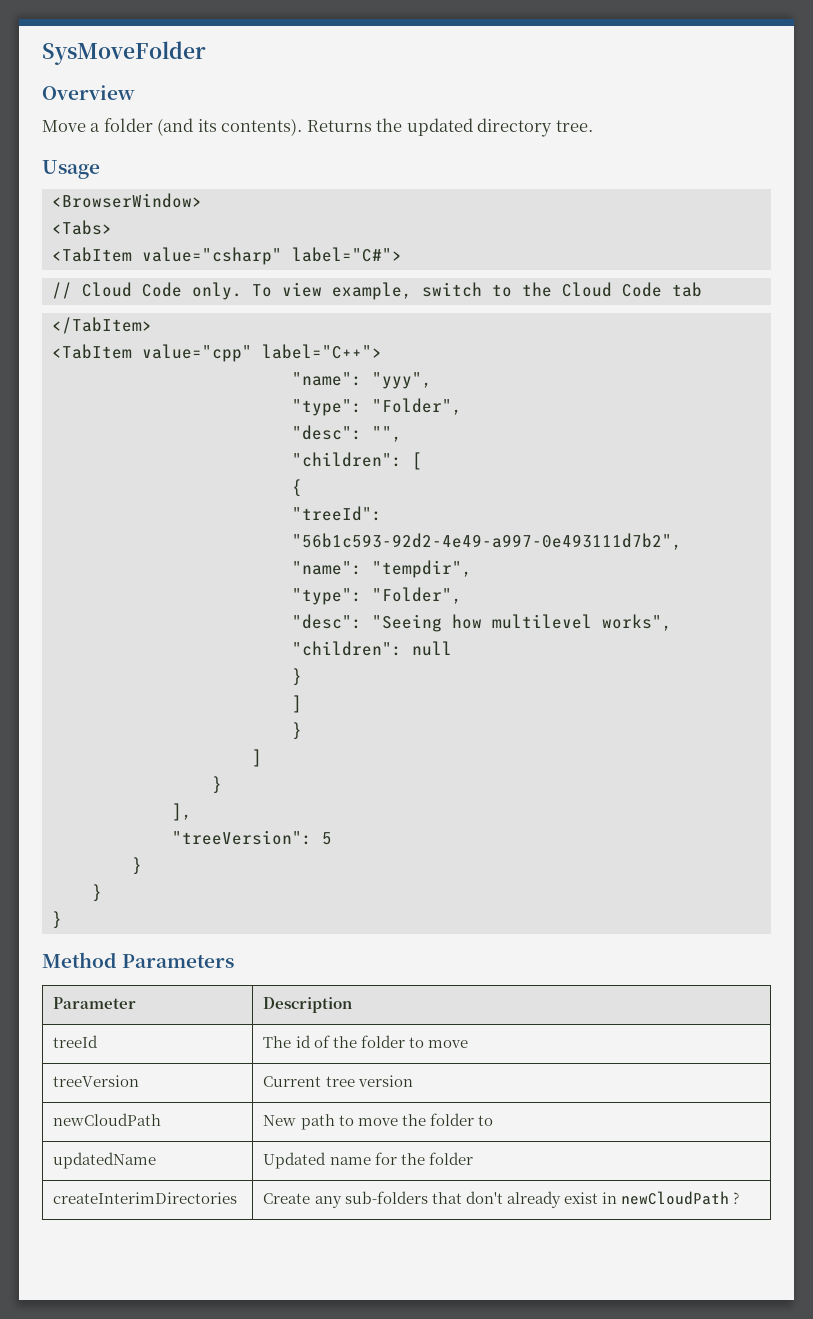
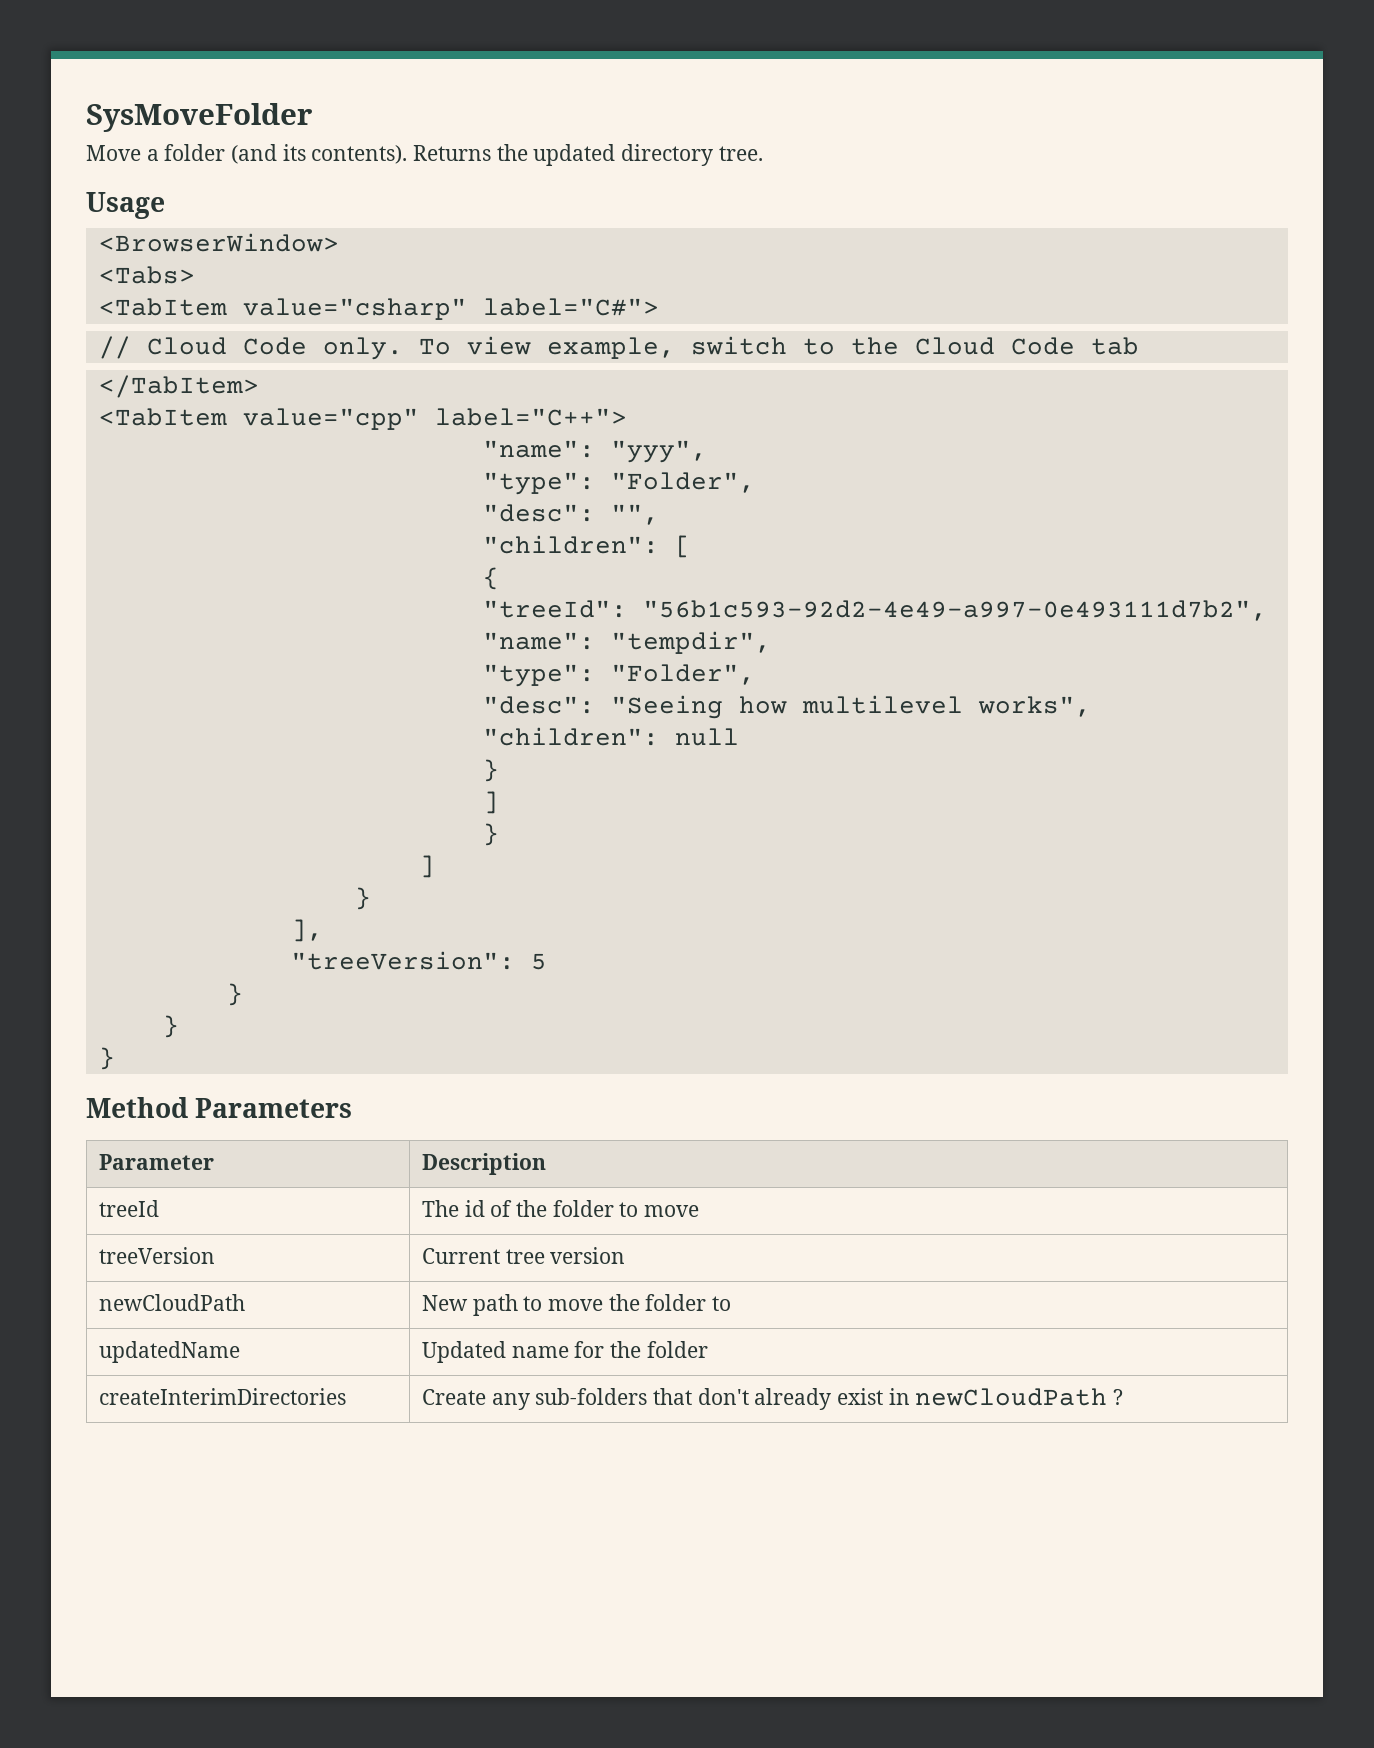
- Overview

